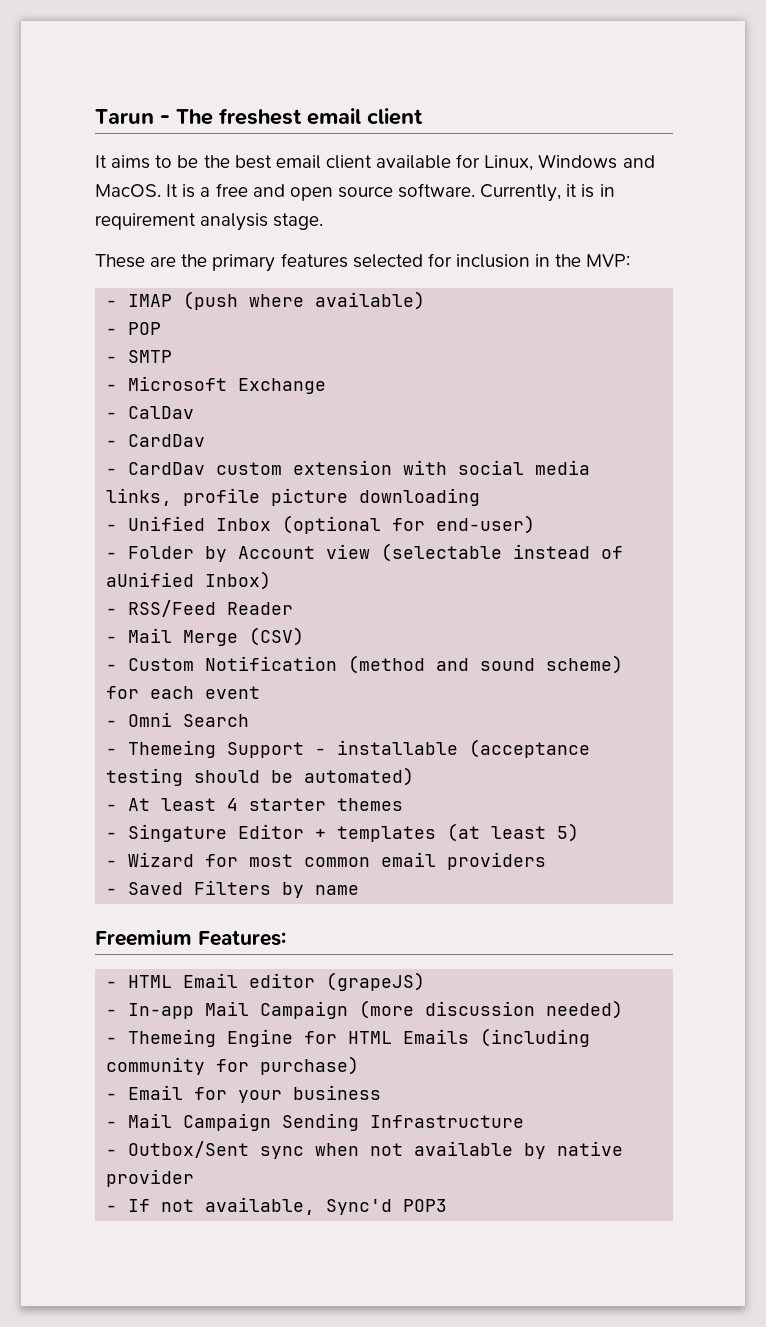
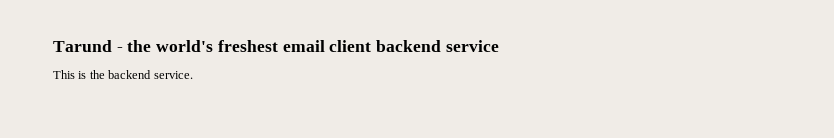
- Tarun - The freshest email client
- It aims to be the best email client available for Linux, Windows and MacOS. It is a free and open source software. Currently, it is in requirement analysis stage.
- These are the primary features selected for inclusion in the MVP:
- - IMAP (push where available)
- - POP
- - SMTP
- - Microsoft Exchange
- - CalDav
- - CardDav
- - CardDav custom extension with social media links, profile picture downloading
- - Unified Inbox (optional for end-user)
- - Folder by Account view (selectable instead of aUnified Inbox)
- - RSS/Feed Reader
- - Mail Merge (CSV)
- - Custom Notification (method and sound scheme) for each event
- - Omni Search
- - Themeing Support - installable (acceptance testing should be automated)
- - At least 4 starter themes
- - Singature Editor + templates (at least 5)
- - Wizard for most common email providers
- - Saved Filters by name
- Freemium Features:
- - HTML Email editor (grapeJS)
- - In-app Mail Campaign (more discussion needed)
- - Themeing Engine for HTML Emails (including community for purchase)
- - Email for your business
- - Mail Campaign Sending Infrastructure
- - Outbox/Sent sync when not available by native provider
- - If not available, Sync'd POP3
+ Tarund - the world's freshest email client backend service
+ This is the backend service.

